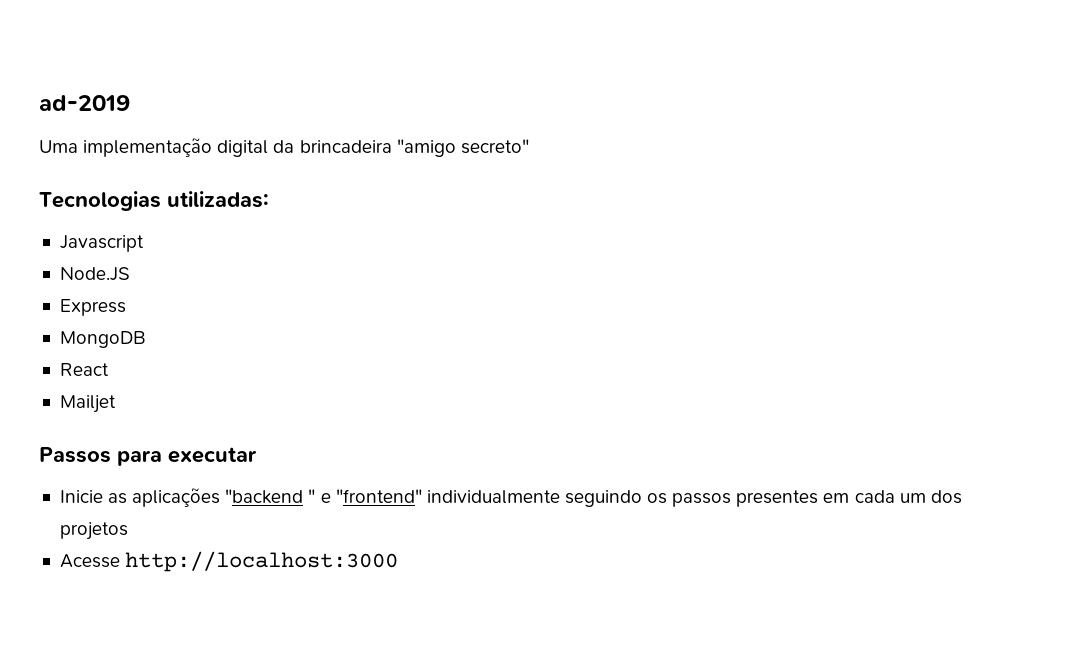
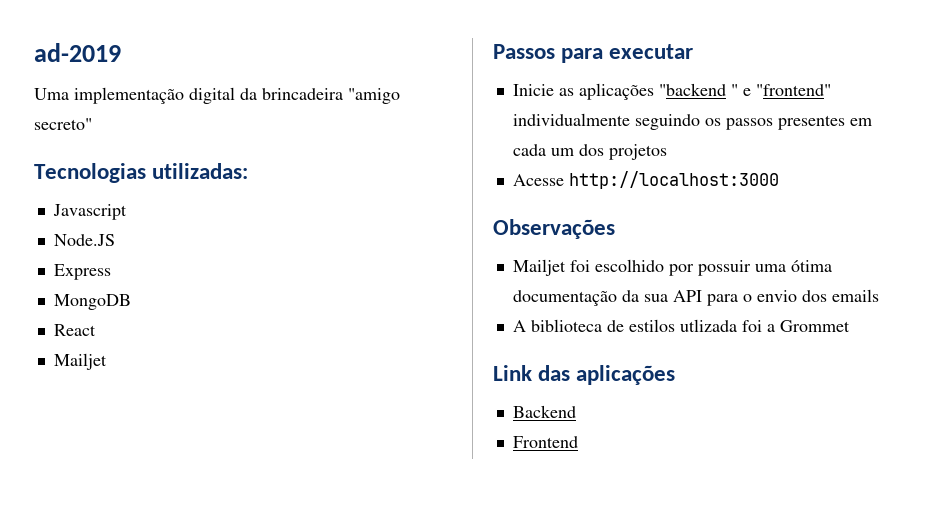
+ Observações
+ Mailjet foi escolhido por possuir uma ótima documentação da sua API para o envio dos emails
+ A biblioteca de estilos utlizada foi a Grommet
+ Link das aplicações
+ Backend
+ Frontend

